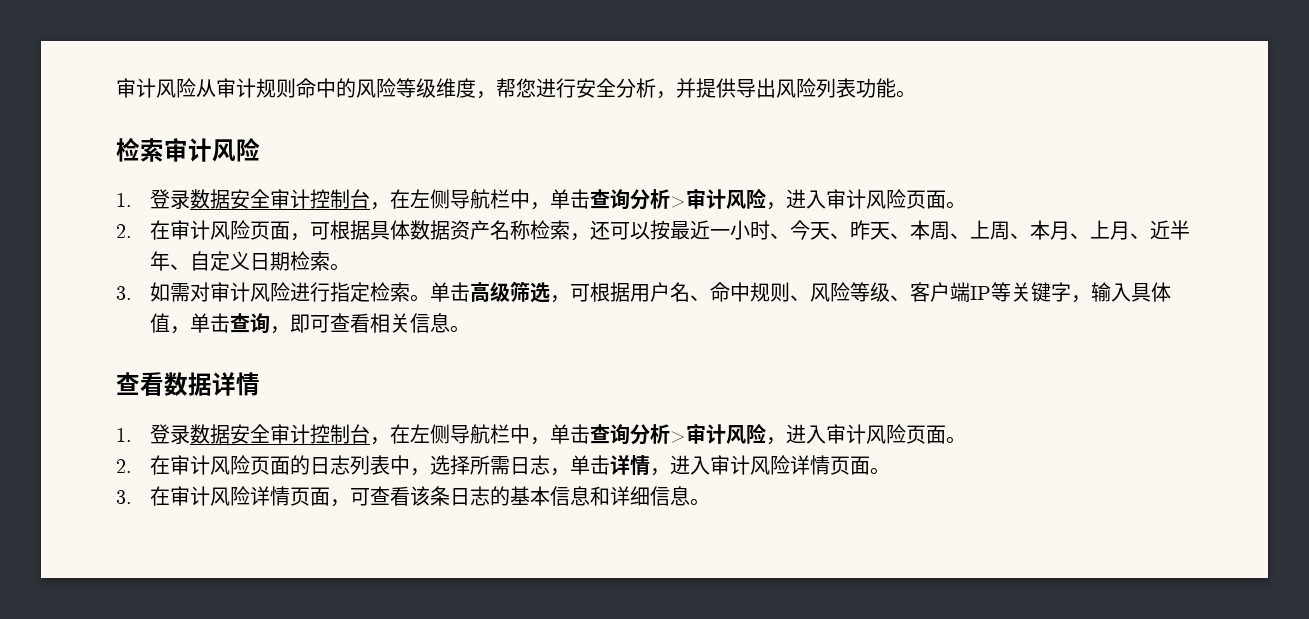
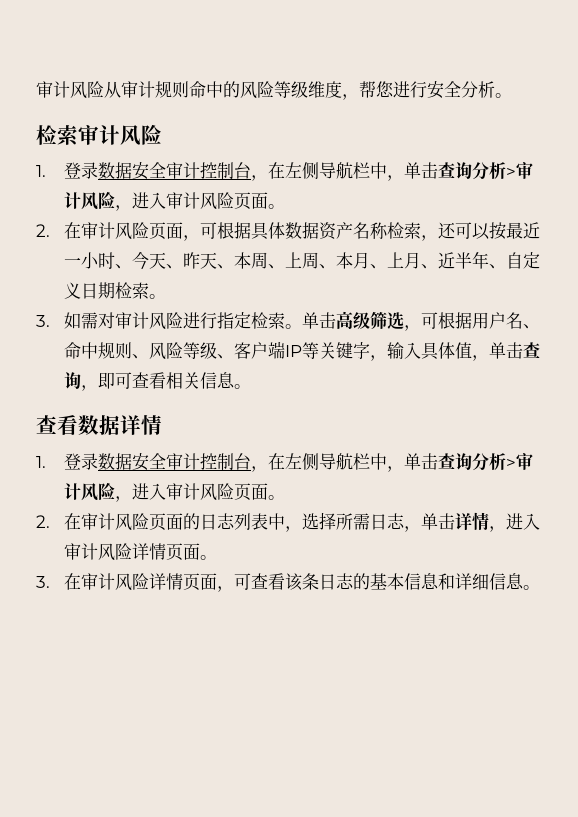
- 审计风险从审计规则命中的风险等级维度，帮您进行安全分析，并提供导出风险列表功能。
+ 审计风险从审计规则命中的风险等级维度，帮您进行安全分析。

